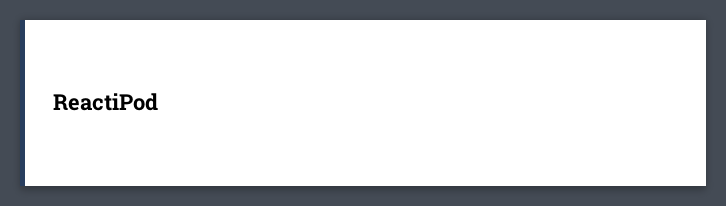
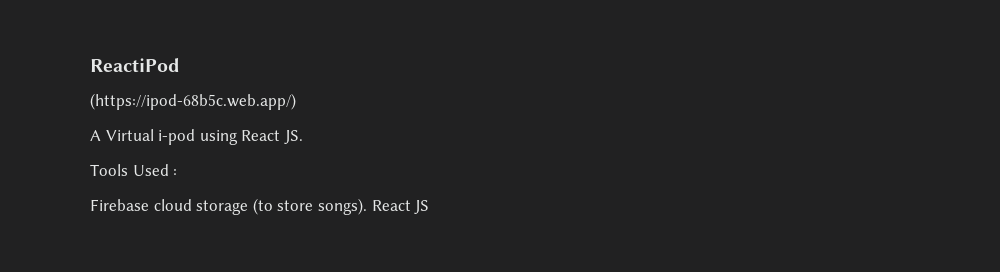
+ (https://ipod-68b5c.web.app/)
+ A Virtual i-pod using React JS.
+ Tools Used :
+ Firebase cloud storage (to store songs). React JS

